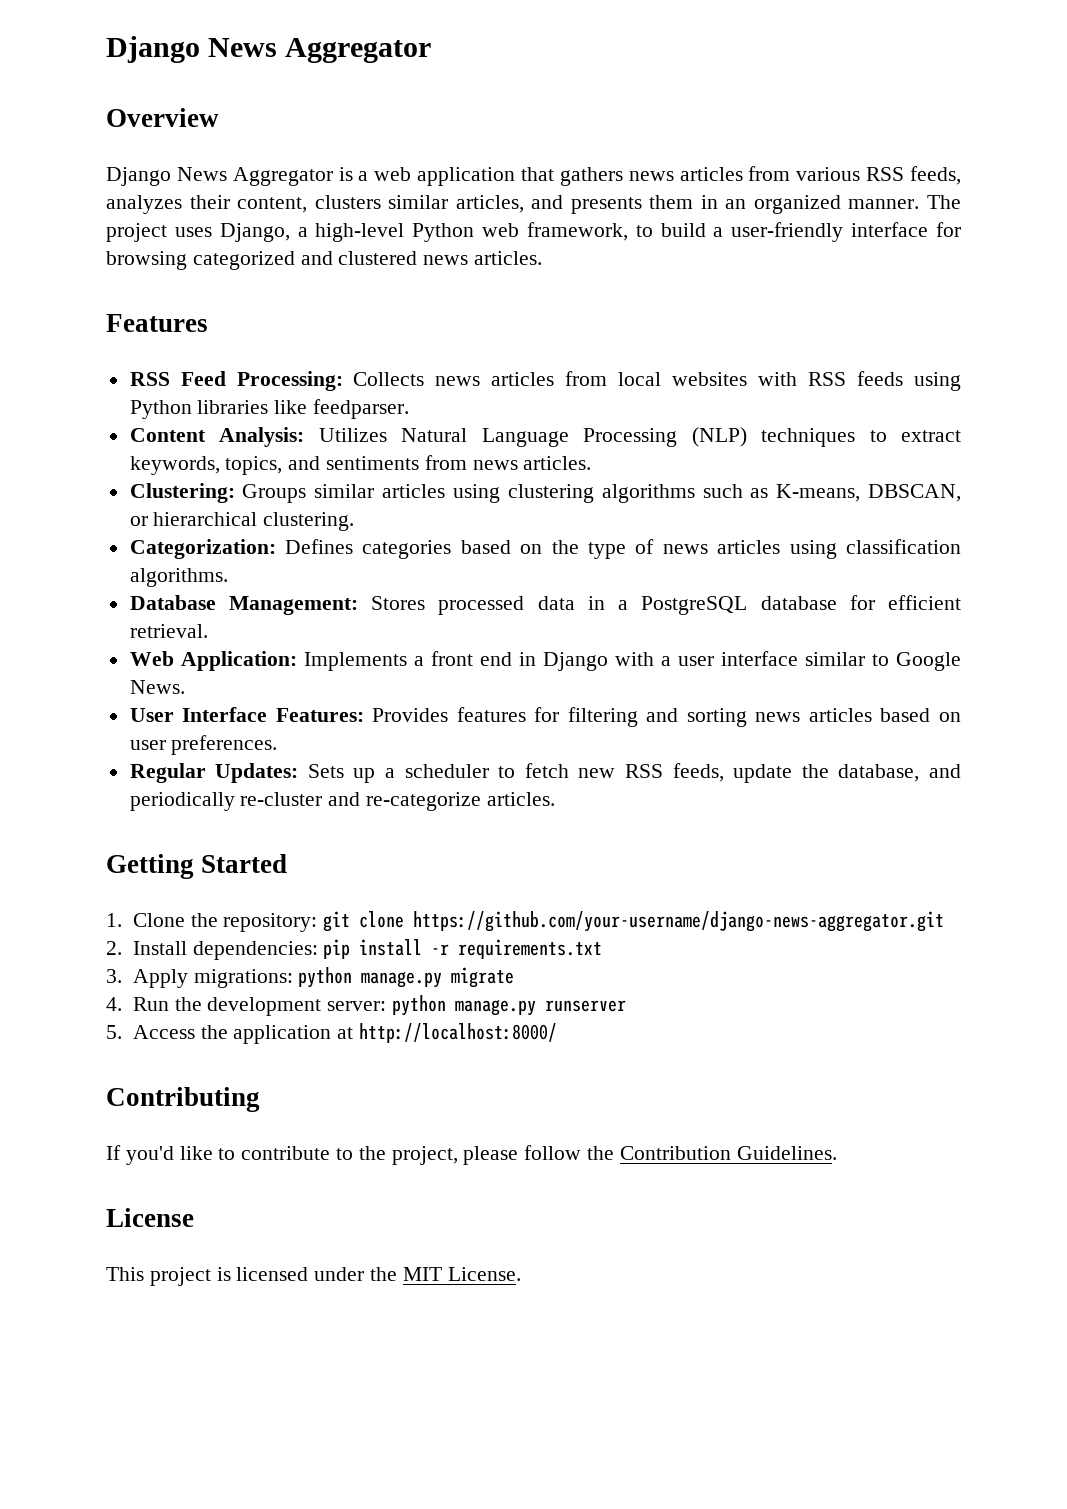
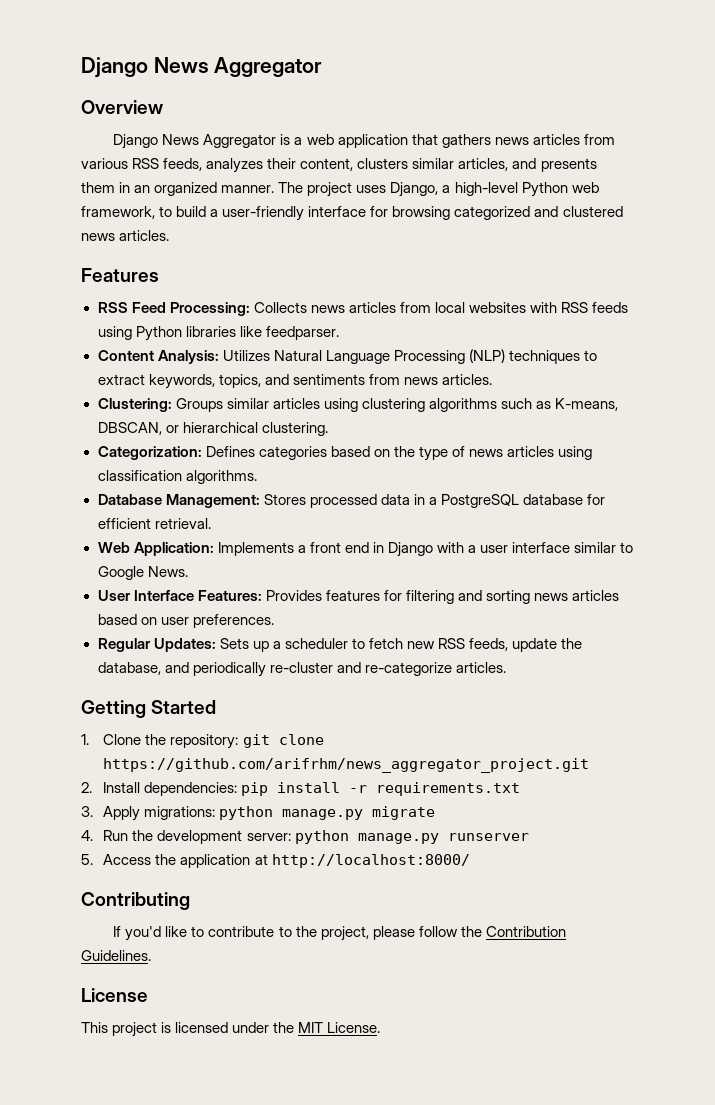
- 1. Clone the repository: git clone https://github.com/your-username/django-news-aggregator.git
+ 1. Clone the repository: git clone https://github.com/arifrhm/news_aggregator_project.git

